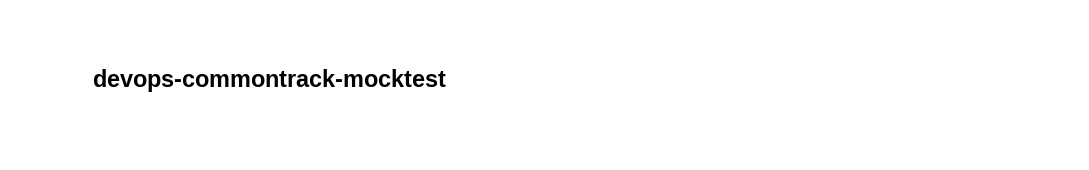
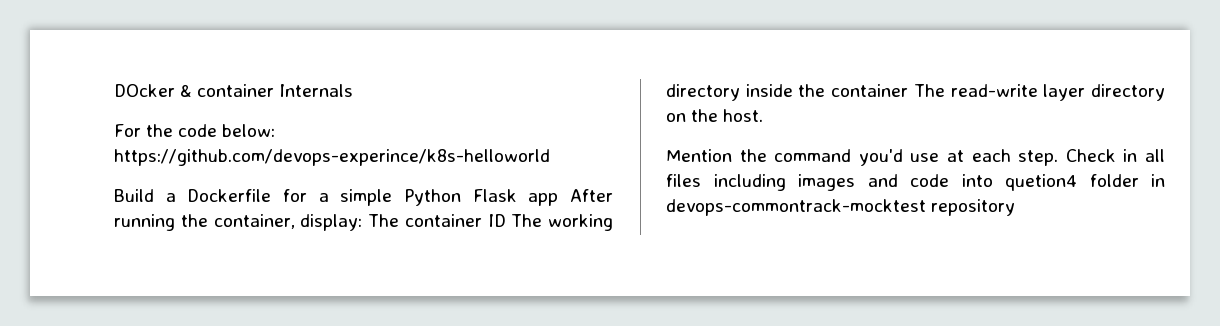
- devops-commontrack-mocktest
+ DOcker & container Internals
+ For the code below: https://github.com/devops-experince/k8s-helloworld
+ Build a Dockerfile for a simple Python Flask app After running the container, display: The container ID The working directory inside the container The read-write layer directory on the host.
+ Mention the command you'd use at each step. Check in all files including images and code into quetion4 folder in devops-commontrack-mocktest repository

